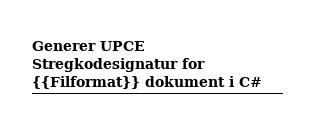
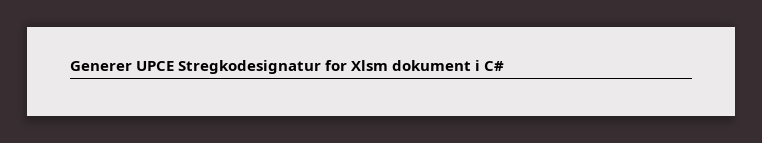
- Generer UPCE Stregkodesignatur for {{Filformat}} dokument i C#
+ Generer UPCE Stregkodesignatur for Xlsm dokument i C#

